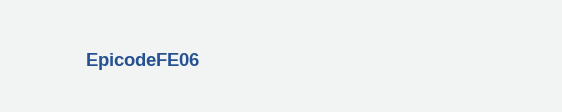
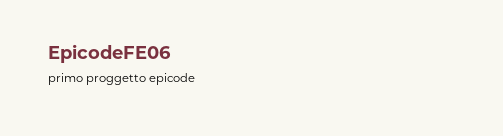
+ primo proggetto epicode

